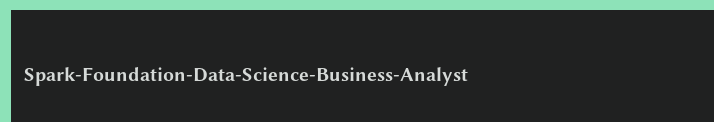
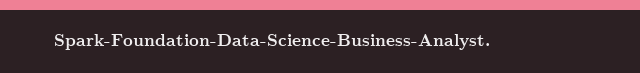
- Spark-Foundation-Data-Science-Business-Analyst
+ Spark-Foundation-Data-Science-Business-Analyst.

